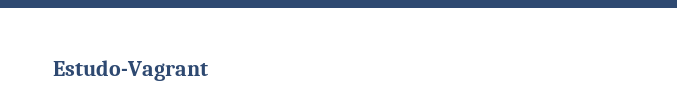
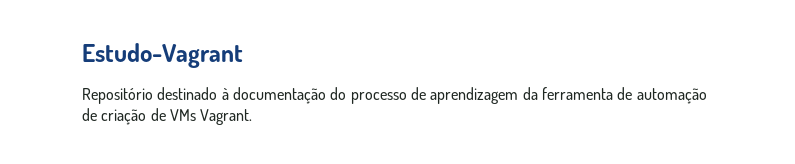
+ Repositório destinado à documentação do processo de aprendizagem da ferramenta de automação de criação de VMs Vagrant.

